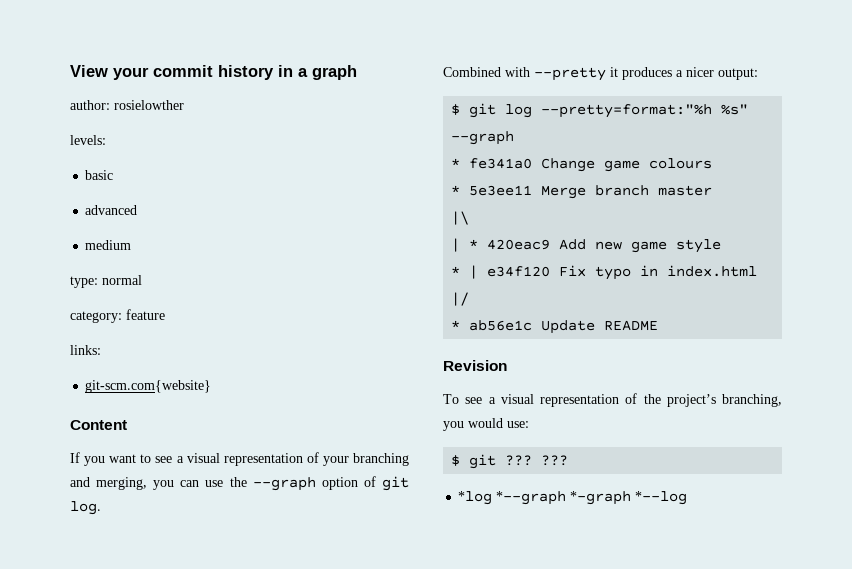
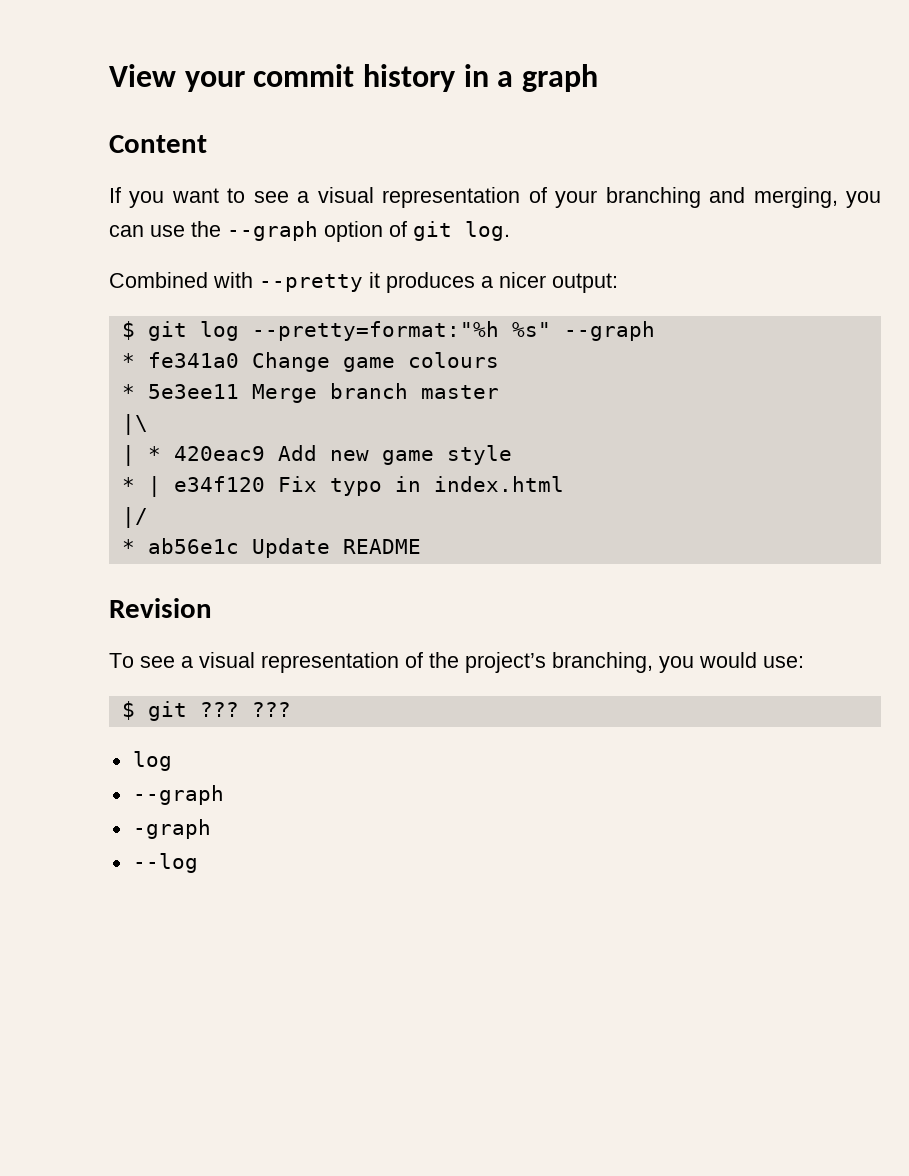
- author: rosielowther
- levels:
- basic
- advanced
- medium
- type: normal
- category: feature
- links:
- git-scm.com{website}
  $ git ??? ???
- *log *--graph *-graph *--log
+ log
+ --graph
+ -graph
+ --log

